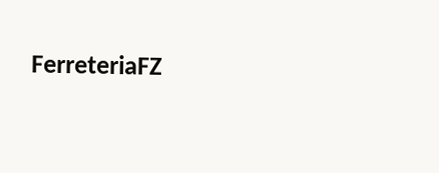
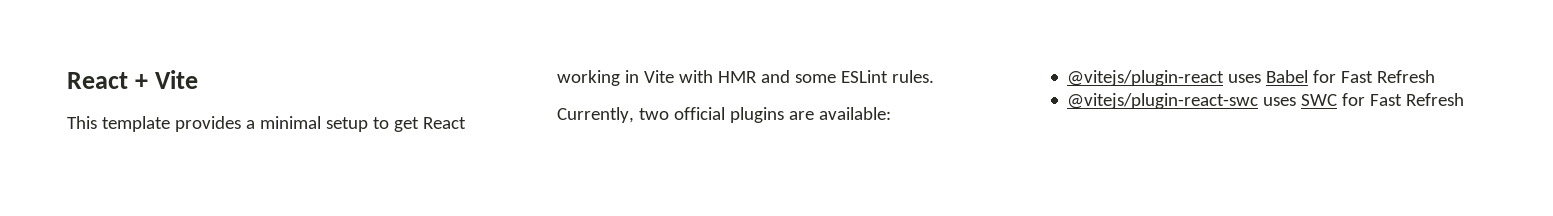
- FerreteriaFZ
+ React + Vite
+ This template provides a minimal setup to get React working in Vite with HMR and some ESLint rules.
+ Currently, two official plugins are available:
+ @vitejs/plugin-react uses Babel for Fast Refresh
+ @vitejs/plugin-react-swc uses SWC for Fast Refresh

